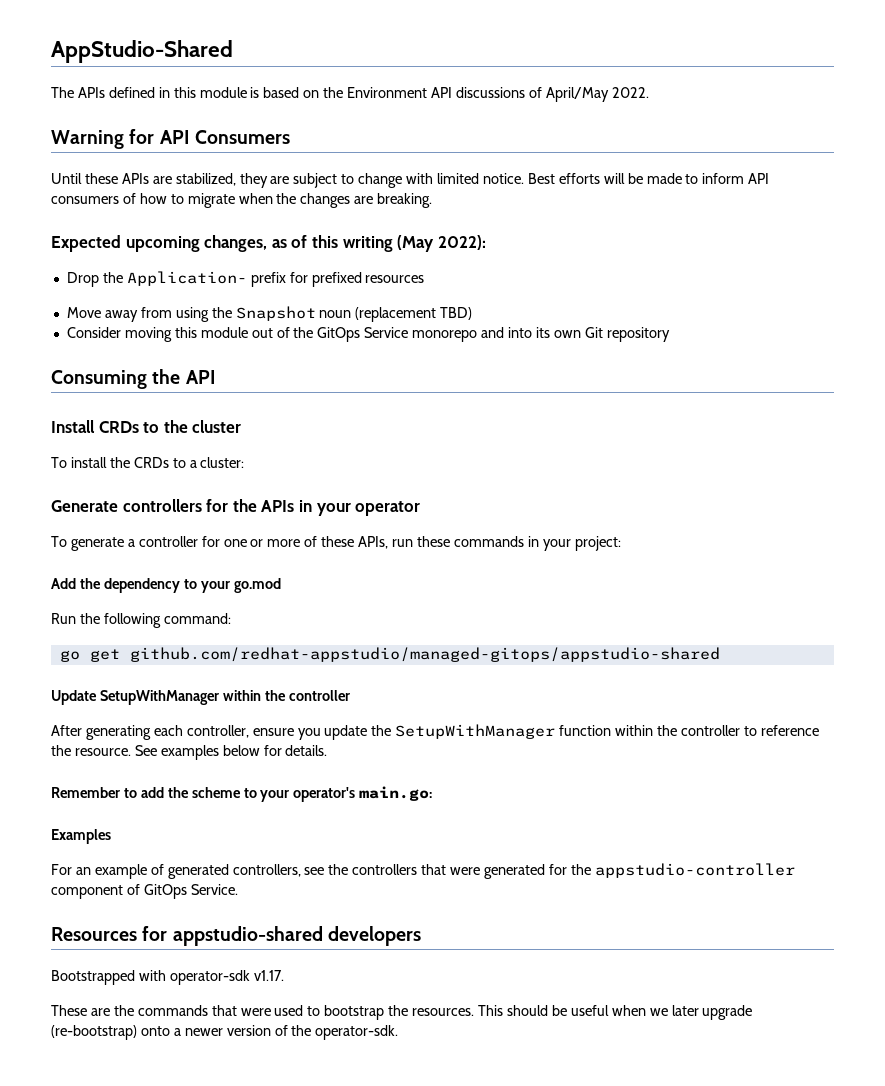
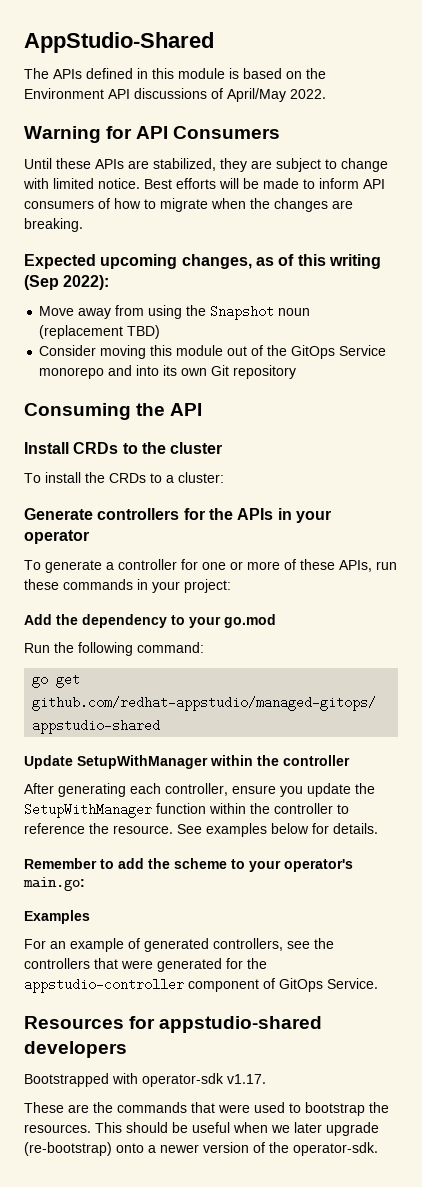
- Expected upcoming changes, as of this writing (May 2022):
+ Expected upcoming changes, as of this writing (Sep 2022):
- Drop the Application- prefix for prefixed resources

